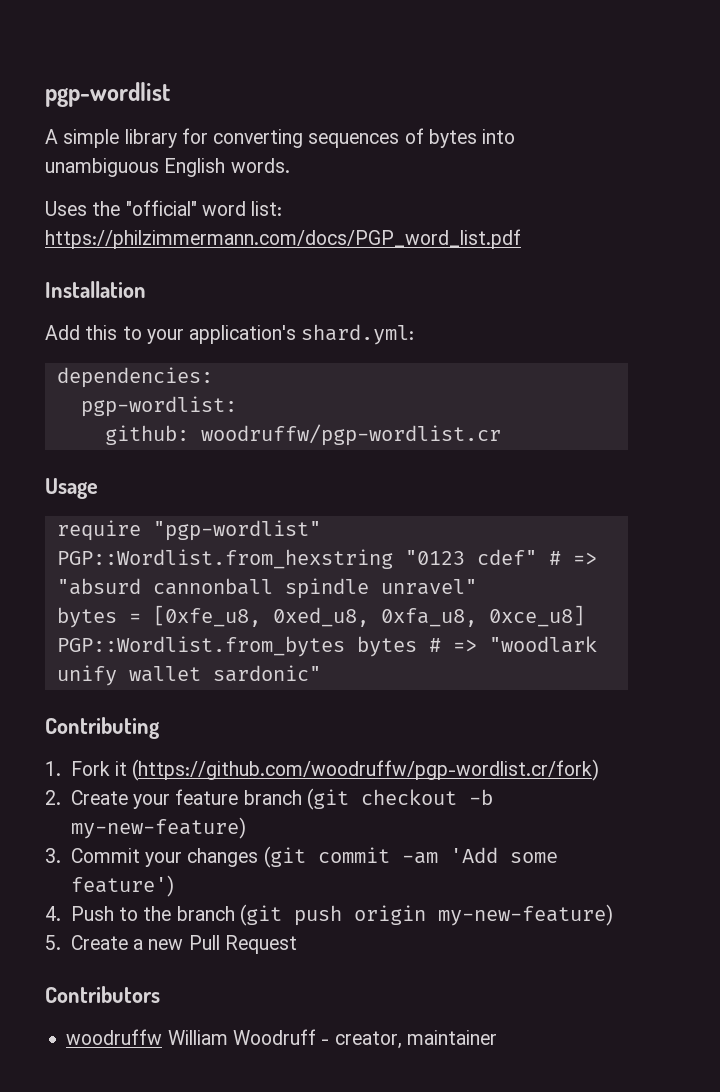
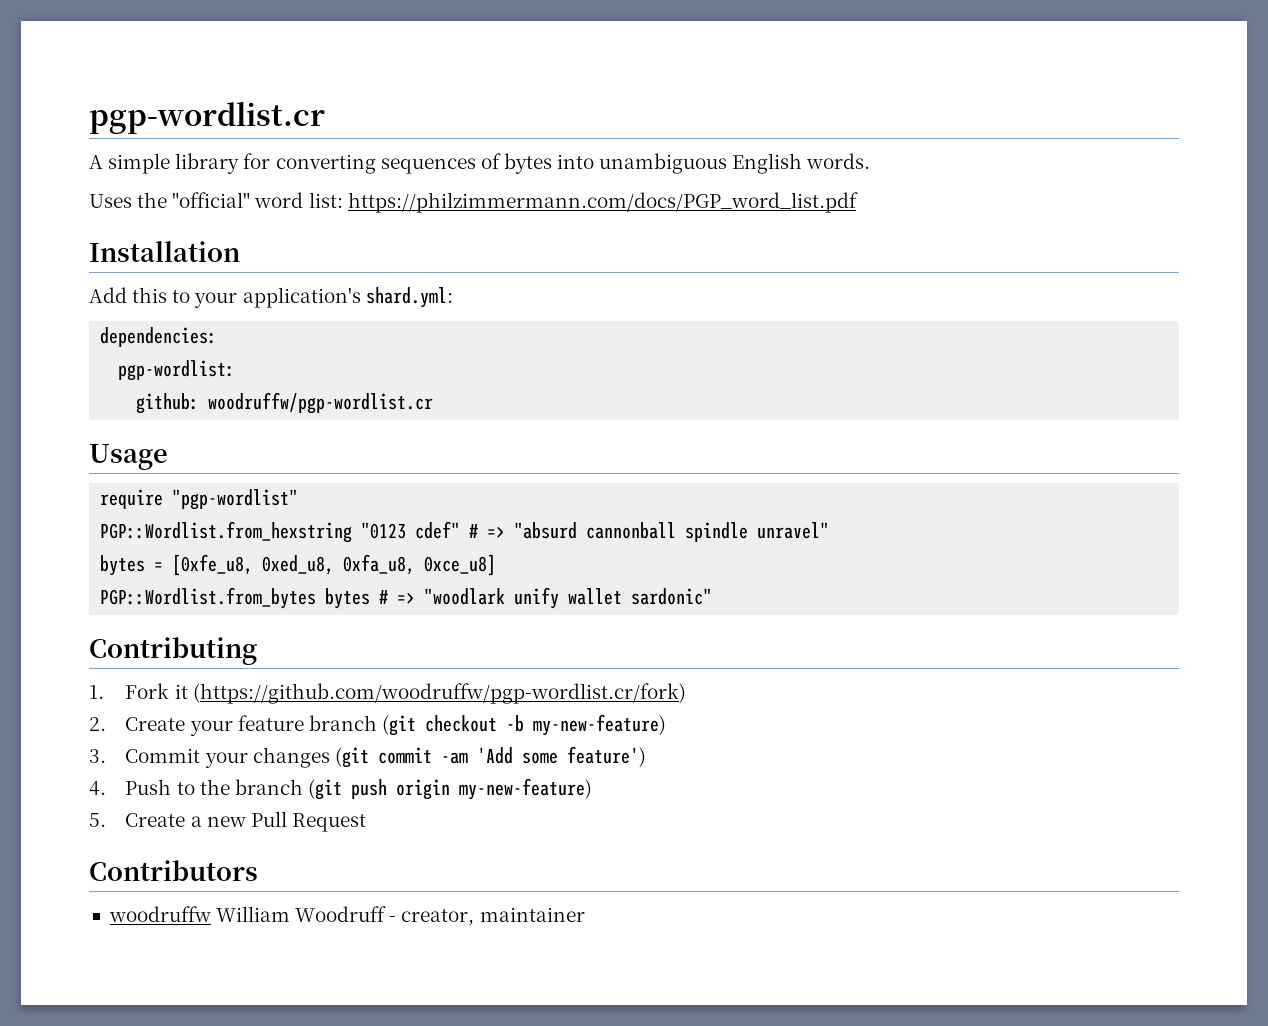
- pgp-wordlist
+ pgp-wordlist.cr

